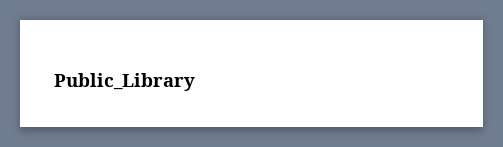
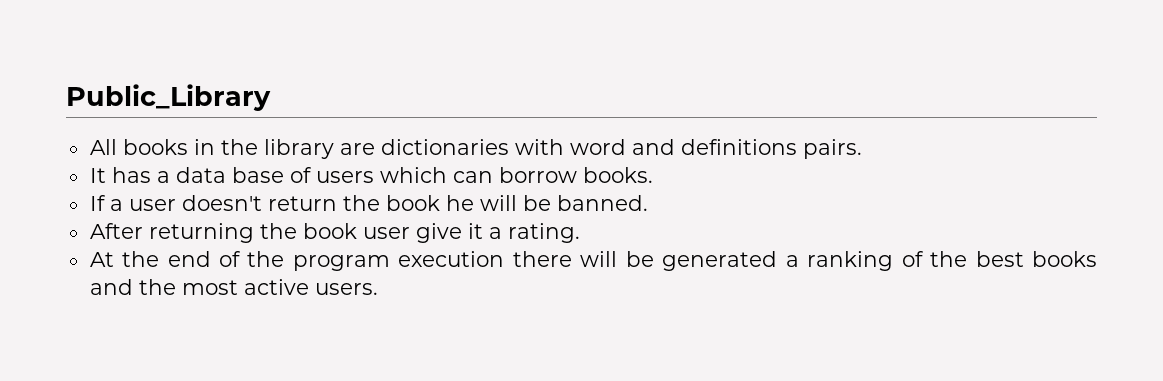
+ All books in the library are dictionaries with word and definitions pairs.
+ It has a data base of users which can borrow books.
+ If a user doesn't return the book he will be banned.
+ After returning the book user give it a rating.
+ At the end of the program execution there will be generated a ranking of the best books and the most active users.

